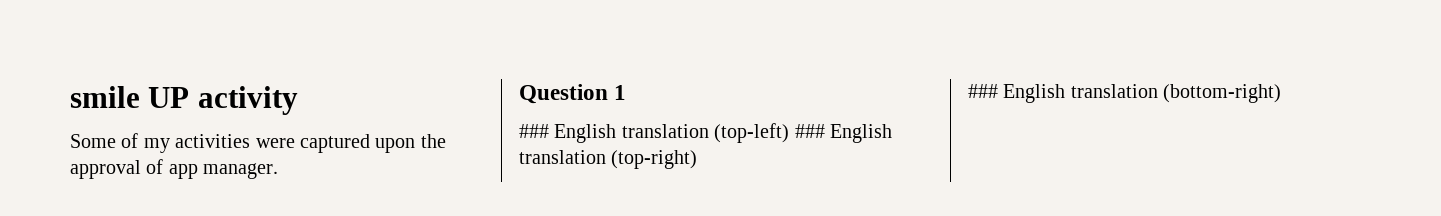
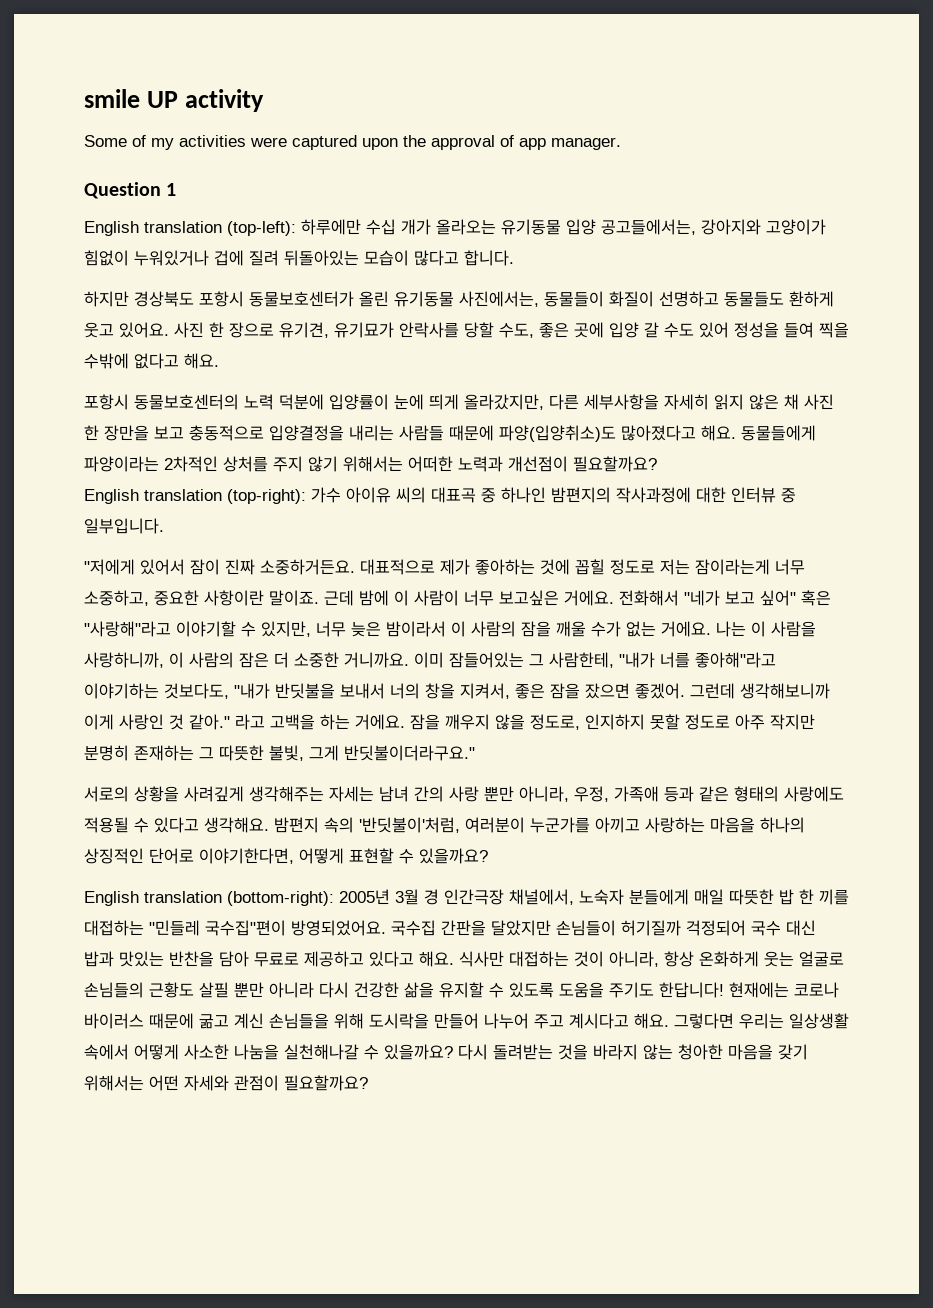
- ### English translation (top-left) ### English translation (top-right)
- ### English translation (bottom-right)
+ English translation (top-left): 하루에만 수십 개가 올라오는 유기동물 입양 공고들에서는, 강아지와 고양이가 힘없이 누워있거나 겁에 질려 뒤돌아있는 모습이 많다고 합니다.
+ 하지만 경상북도 포항시 동물보호센터가 올린 유기동물 사진에서는, 동물들이 화질이 선명하고 동물들도 환하게 웃고 있어요. 사진 한 장으로 유기견, 유기묘가 안락사를 당할 수도, 좋은 곳에 입양 갈 수도 있어 정성을 들여 찍을 수밖에 없다고 해요.
+ 포항시 동물보호센터의 노력 덕분에 입양률이 눈에 띄게 올라갔지만, 다른 세부사항을 자세히 읽지 않은 채 사진 한 장만을 보고 충동적으로 입양결정을 내리는 사람들 때문에 파양(입양취소)도 많아졌다고 해요. 동물들에게 파양이라는 2차적인 상처를 주지 않기 위해서는 어떠한 노력과 개선점이 필요할까요?
+ English translation (top-right): 가수 아이유 씨의 대표곡 중 하나인 밤편지의 작사과정에 대한 인터뷰 중 일부입니다.
+ "저에게 있어서 잠이 진짜 소중하거든요. 대표적으로 제가 좋아하는 것에 꼽힐 정도로 저는 잠이라는게 너무 소중하고, 중요한 사항이란 말이죠. 근데 밤에 이 사람이 너무 보고싶은 거에요. 전화해서 "네가 보고 싶어" 혹은 "사랑해"라고 이야기할 수 있지만, 너무 늦은 밤이라서 이 사람의 잠을 깨울 수가 없는 거에요. 나는 이 사람을 사랑하니까, 이 사람의 잠은 더 소중한 거니까요. 이미 잠들어있는 그 사람한테, "내가 너를 좋아해"라고 이야기하는 것보다도, "내가 반딧불을 보내서 너의 창을 지켜서, 좋은 잠을 잤으면 좋겠어. 그런데 생각해보니까 이게 사랑인 것 같아." 라고 고백을 하는 거에요. 잠을 깨우지 않을 정도로, 인지하지 못할 정도로 아주 작지만 분명히 존재하는 그 따뜻한 불빛, 그게 반딧불이더라구요."
+ 서로의 상황을 사려깊게 생각해주는 자세는 남녀 간의 사랑 뿐만 아니라, 우정, 가족애 등과 같은 형태의 사랑에도 적용될 수 있다고 생각해요. 밤편지 속의 '반딧불이'처럼, 여러분이 누군가를 아끼고 사랑하는 마음을 하나의 상징적인 단어로 이야기한다면, 어떻게 표현할 수 있을까요?
+ English translation (bottom-right): 2005년 3월 경 인간극장 채널에서, 노숙자 분들에게 매일 따뜻한 밥 한 끼를 대접하는 "민들레 국수집"편이 방영되었어요. 국수집 간판을 달았지만 손님들이 허기질까 걱정되어 국수 대신 밥과 맛있는 반찬을 담아 무료로 제공하고 있다고 해요. 식사만 대접하는 것이 아니라, 항상 온화하게 웃는 얼굴로 손님들의 근황도 살필 뿐만 아니라 다시 건강한 삶을 유지할 수 있도록 도움을 주기도 한답니다! 현재에는 코로나 바이러스 때문에 굶고 계신 손님들을 위해 도시락을 만들어 나누어 주고 계시다고 해요. 그렇다면 우리는 일상생활 속에서 어떻게 사소한 나눔을 실천해나갈 수 있을까요? 다시 돌려받는 것을 바라지 않는 청아한 마음을 갖기 위해서는 어떤 자세와 관점이 필요할까요?

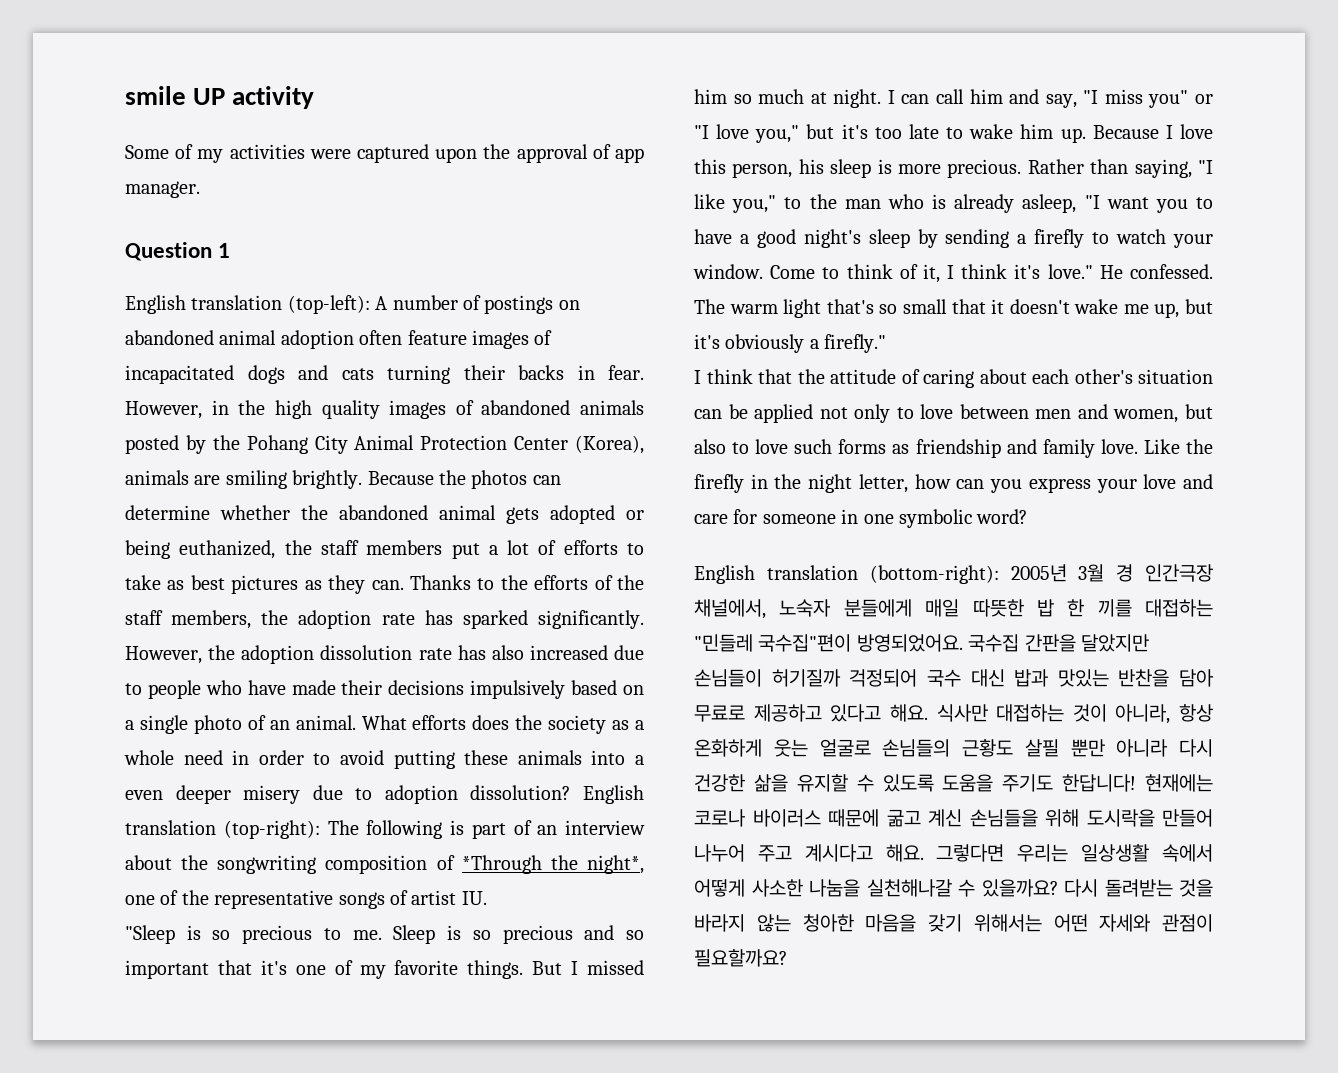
- English translation (top-left): 하루에만 수십 개가 올라오는 유기동물 입양 공고들에서는, 강아지와 고양이가 힘없이 누워있거나 겁에 질려 뒤돌아있는 모습이 많다고 합니다.
- 하지만 경상북도 포항시 동물보호센터가 올린 유기동물 사진에서는, 동물들이 화질이 선명하고 동물들도 환하게 웃고 있어요. 사진 한 장으로 유기견, 유기묘가 안락사를 당할 수도, 좋은 곳에 입양 갈 수도 있어 정성을 들여 찍을 수밖에 없다고 해요.
- 포항시 동물보호센터의 노력 덕분에 입양률이 눈에 띄게 올라갔지만, 다른 세부사항을 자세히 읽지 않은 채 사진 한 장만을 보고 충동적으로 입양결정을 내리는 사람들 때문에 파양(입양취소)도 많아졌다고 해요. 동물들에게 파양이라는 2차적인 상처를 주지 않기 위해서는 어떠한 노력과 개선점이 필요할까요?
- English translation (top-right): 가수 아이유 씨의 대표곡 중 하나인 밤편지의 작사과정에 대한 인터뷰 중 일부입니다.
- "저에게 있어서 잠이 진짜 소중하거든요. 대표적으로 제가 좋아하는 것에 꼽힐 정도로 저는 잠이라는게 너무 소중하고, 중요한 사항이란 말이죠. 근데 밤에 이 사람이 너무 보고싶은 거에요. 전화해서 "네가 보고 싶어" 혹은 "사랑해"라고 이야기할 수 있지만, 너무 늦은 밤이라서 이 사람의 잠을 깨울 수가 없는 거에요. 나는 이 사람을 사랑하니까, 이 사람의 잠은 더 소중한 거니까요. 이미 잠들어있는 그 사람한테, "내가 너를 좋아해"라고 이야기하는 것보다도, "내가 반딧불을 보내서 너의 창을 지켜서, 좋은 잠을 잤으면 좋겠어. 그런데 생각해보니까 이게 사랑인 것 같아." 라고 고백을 하는 거에요. 잠을 깨우지 않을 정도로, 인지하지 못할 정도로 아주 작지만 분명히 존재하는 그 따뜻한 불빛, 그게 반딧불이더라구요."
- 서로의 상황을 사려깊게 생각해주는 자세는 남녀 간의 사랑 뿐만 아니라, 우정, 가족애 등과 같은 형태의 사랑에도 적용될 수 있다고 생각해요. 밤편지 속의 '반딧불이'처럼, 여러분이 누군가를 아끼고 사랑하는 마음을 하나의 상징적인 단어로 이야기한다면, 어떻게 표현할 수 있을까요?
+ English translation (top-left): A number of postings on abandoned animal adoption often feature images of incapacitated dogs and cats turning their backs in fear. However, in the high quality images of abandoned animals posted by the Pohang City Animal Protection Center (Korea), animals are smiling brightly. Because the photos can determine whether the abandoned animal gets adopted or being euthanized, the staff members put a lot of efforts to take as best pictures as they can. Thanks to the efforts of the staff members, the adoption rate has sparked significantly. However, the adoption dissolution rate has also increased due to people who have made their decisions impulsively based on a single photo of an animal. What efforts does the society as a whole need in order to avoid putting these animals into a even deeper misery due to adoption dissolution? English translation (top-right): The following is part of an interview about the songwriting composition of *Through the night*, one of the representative songs of artist IU.
+ "Sleep is so precious to me. Sleep is so precious and so important that it's one of my favorite things. But I missed him so much at night. I can call him and say, "I miss you" or "I love you," but it's too late to wake him up. Because I love this person, his sleep is more precious. Rather than saying, "I like you," to the man who is already asleep, "I want you to have a good night's sleep by sending a firefly to watch your window. Come to think of it, I think it's love." He confessed. The warm light that's so small that it doesn't wake me up, but it's obviously a firefly."
+ I think that the attitude of caring about each other's situation can be applied not only to love between men and women, but also to love such forms as friendship and family love. Like the firefly in the night letter, how can you express your love and care for someone in one symbolic word?

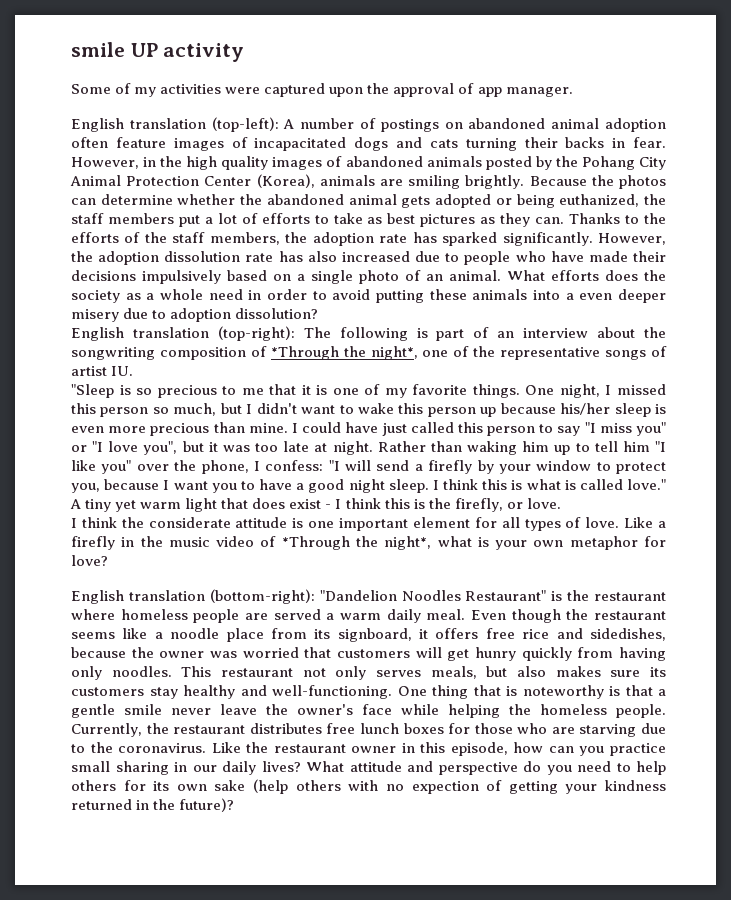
- Question 1
- What efforts does the society as a whole need in order to avoid putting these animals into a even deeper misery due to adoption dissolution? English translation (top-right): The following is part of an interview about the songwriting composition of *Through the night*, one of the representative songs of artist IU.
+ What efforts does the society as a whole need in order to avoid putting these animals into a even deeper misery due to adoption dissolution?
+ English translation (top-right): The following is part of an interview about the songwriting composition of *Through the night*, one of the representative songs of artist IU.
- "Sleep is so precious to me. Sleep is so precious and so important that it's one of my favorite things.
+ "Sleep is so precious to me that it is one of my favorite things.
- But I missed him so much at night. I can call him and say, "I miss you" or "I love you," but it's too late to wake him up. Because I love this person, his sleep is more precious. Rather than saying, "I like you," to the man who is already asleep, "I want you to have a good night's sleep by sending a firefly to watch your window. Come to think of it, I think it's love." He confessed. The warm light that's so small that it doesn't wake me up, but it's obviously a firefly."
- I think that the attitude of caring about each other's situation can be applied not only to love between men and women, but also to love such forms as friendship and family love.
+ One night, I missed this person so much, but I didn't want to wake this person up because his/her sleep is even more precious than mine. I could have just called this person to say "I miss you" or "I love you", but it was too late at night. Rather than waking him up to tell him "I like you" over the phone, I confess: "I will send a firefly by your window to protect you, because I want you to have a good night sleep. I think this is what is called love." A tiny yet warm light that does exist - I think this is the firefly, or love.
+ I think the considerate attitude is one important element for all types of love.
- Like the firefly in the night letter, how can you express your love and care for someone in one symbolic word?
- English translation (bottom-right): 2005년 3월 경 인간극장 채널에서, 노숙자 분들에게 매일 따뜻한 밥 한 끼를 대접하는 "민들레 국수집"편이 방영되었어요. 국수집 간판을 달았지만 손님들이 허기질까 걱정되어 국수 대신 밥과 맛있는 반찬을 담아 무료로 제공하고 있다고 해요. 식사만 대접하는 것이 아니라, 항상 온화하게 웃는 얼굴로 손님들의 근황도 살필 뿐만 아니라 다시 건강한 삶을 유지할 수 있도록 도움을 주기도 한답니다! 현재에는 코로나 바이러스 때문에 굶고 계신 손님들을 위해 도시락을 만들어 나누어 주고 계시다고 해요. 그렇다면 우리는 일상생활 속에서 어떻게 사소한 나눔을 실천해나갈 수 있을까요? 다시 돌려받는 것을 바라지 않는 청아한 마음을 갖기 위해서는 어떤 자세와 관점이 필요할까요?
+ Like a firefly in the music video of *Through the night*, what is your own metaphor for love?
+ English translation (bottom-right): "Dandelion Noodles Restaurant" is the restaurant where homeless people are served a warm daily meal. Even though the restaurant seems like a noodle place from its signboard, it offers free rice and sidedishes, because the owner was worried that customers will get hunry quickly from having only noodles. This restaurant not only serves meals, but also makes sure its customers stay healthy and well-functioning. One thing that is noteworthy is that a gentle smile never leave the owner's face while helping the homeless people. Currently, the restaurant distributes free lunch boxes for those who are starving due to the coronavirus. Like the restaurant owner in this episode, how can you practice small sharing in our daily lives? What attitude and perspective do you need to help others for its own sake (help others with no expection of getting your kindness returned in the future)?

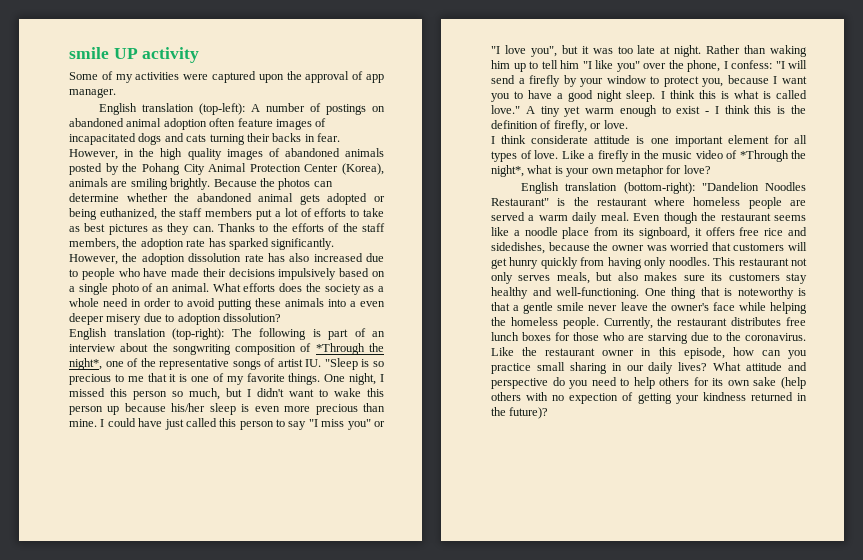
- English translation (top-right): The following is part of an interview about the songwriting composition of *Through the night*, one of the representative songs of artist IU.
- "Sleep is so precious to me that it is one of my favorite things.
+ English translation (top-right): The following is part of an interview about the songwriting composition of *Through the night*, one of the representative songs of artist IU. "Sleep is so precious to me that it is one of my favorite things.
- A tiny yet warm light that does exist - I think this is the firefly, or love.
+ A tiny yet warm enough to exist - I think this is the definition of firefly, or love.
- I think the considerate attitude is one important element for all types of love.
+ I think considerate attitude is one important element for all types of love.

